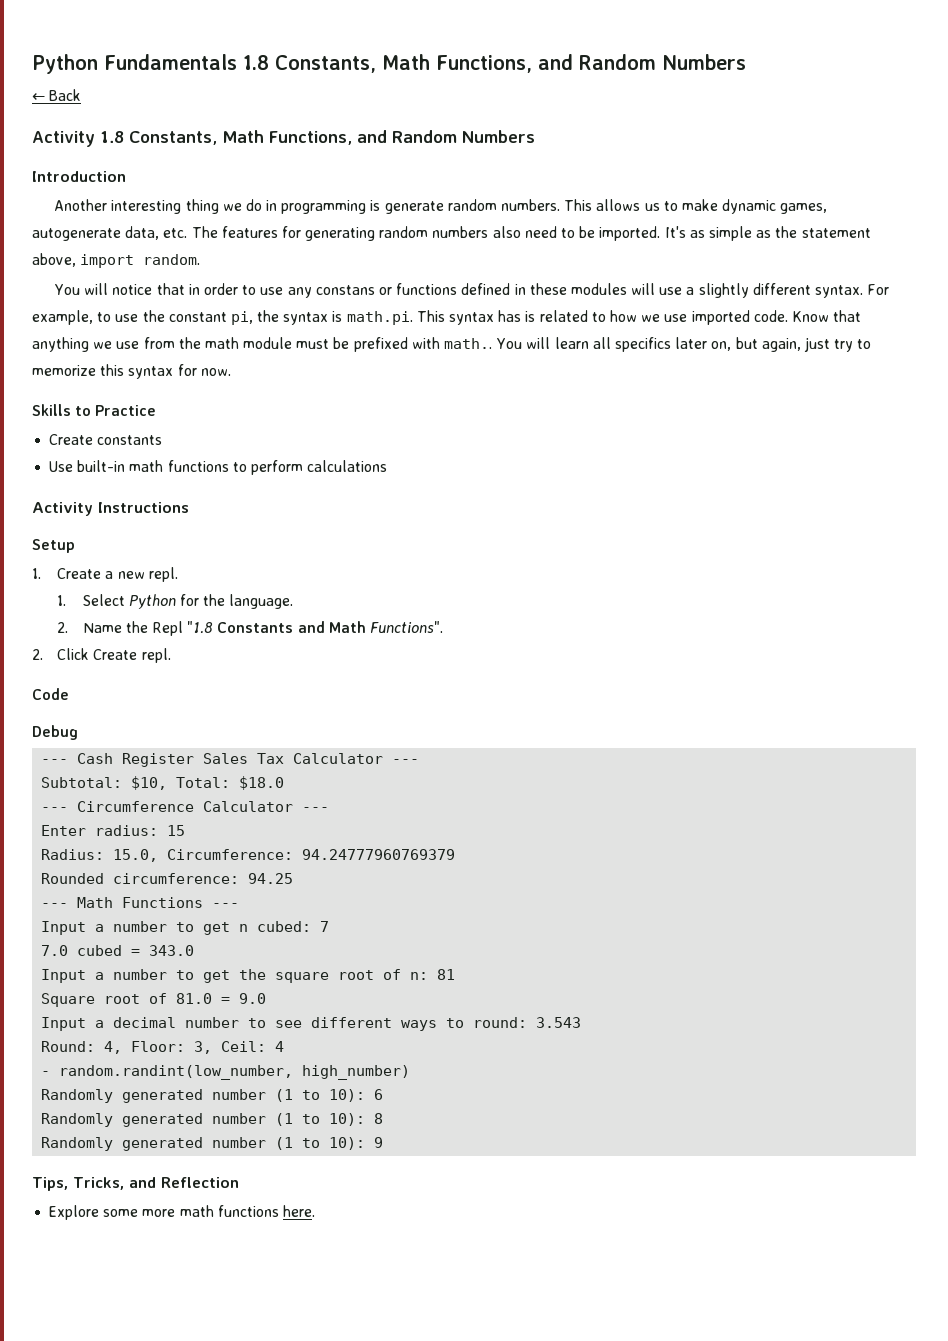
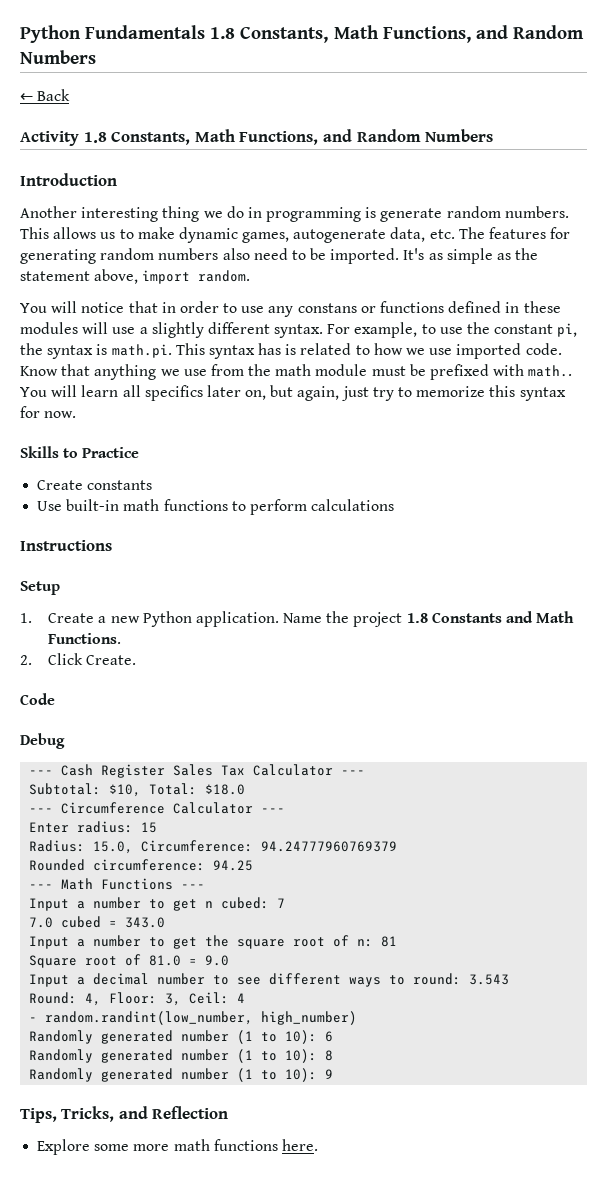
- Activity Instructions
+ Instructions
- 1. Create a new repl.
- 1. Select Python for the language.
- 2. Name the Repl "1.8 Constants and Math Functions".
+ 1. Create a new Python application. Name the project 1.8 Constants and Math Functions.
- 2. Click Create repl.
+ 2. Click Create.

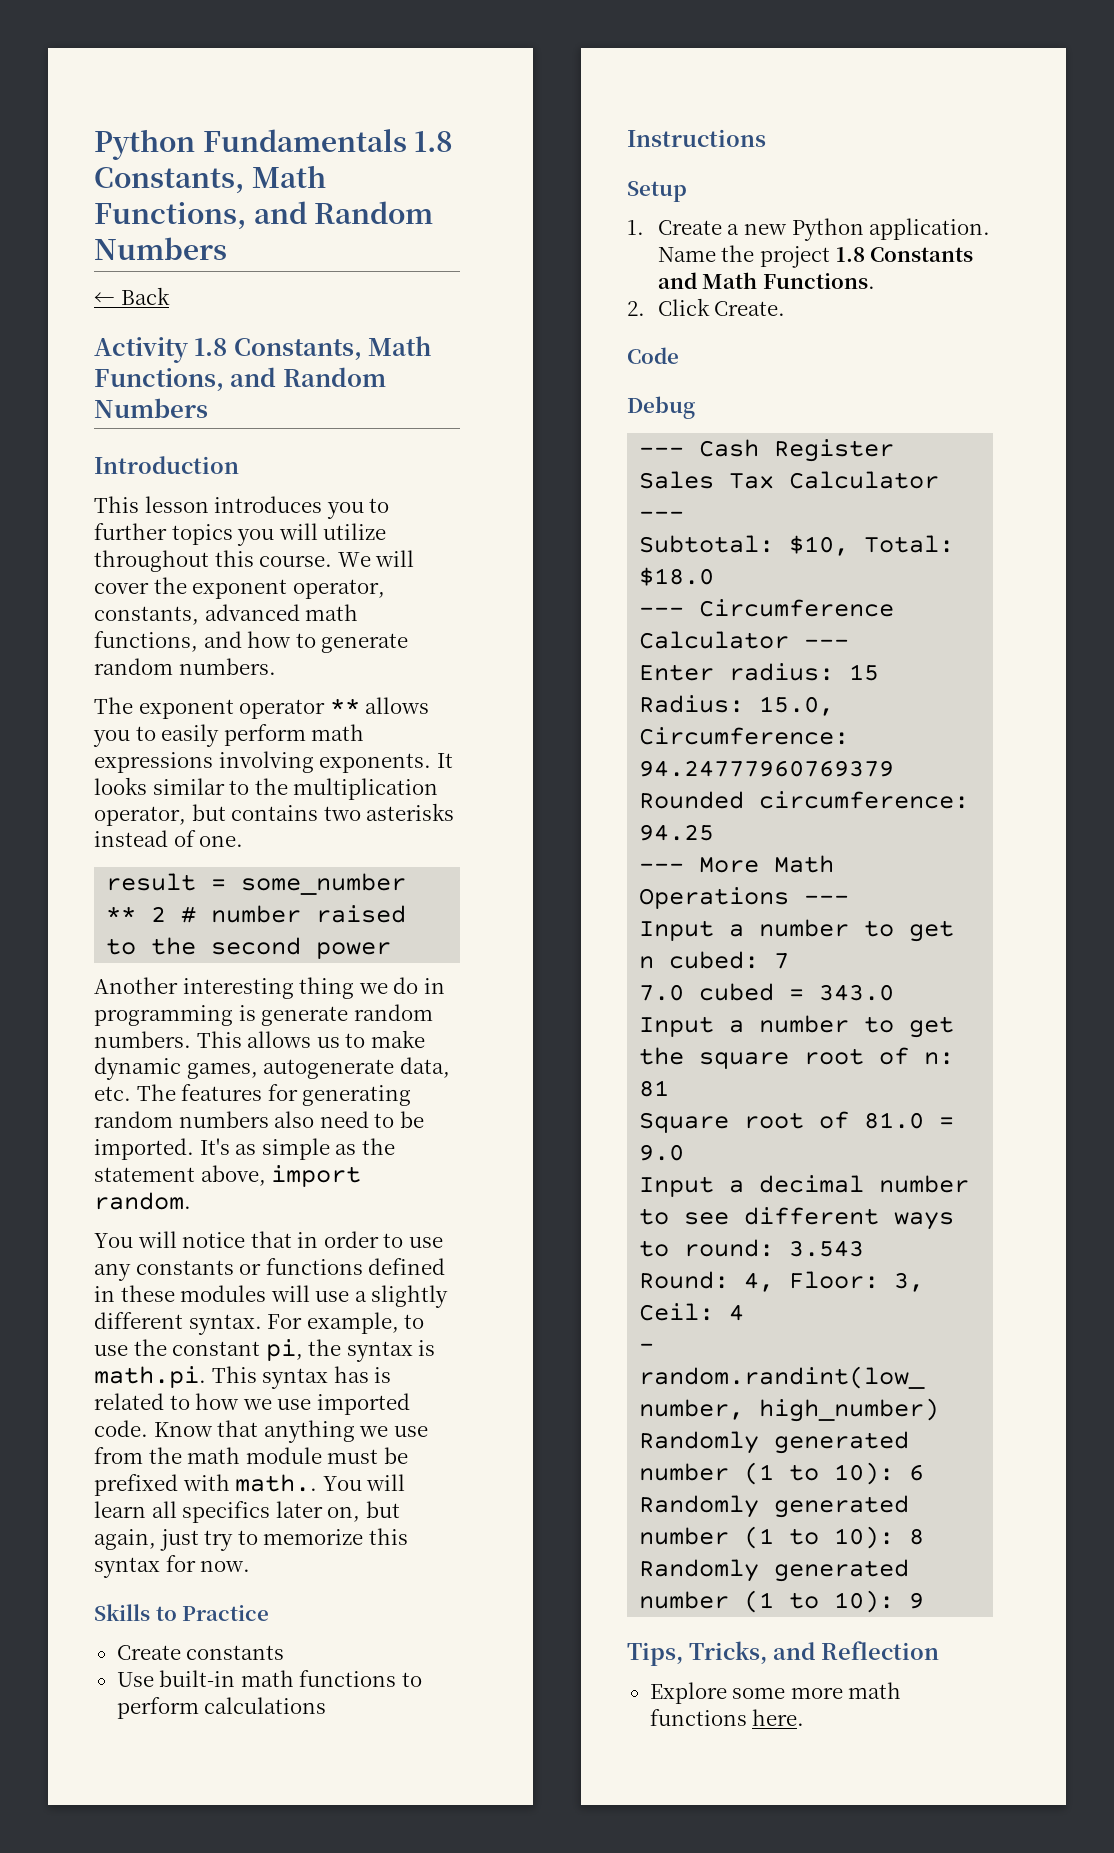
+ This lesson introduces you to further topics you will utilize throughout this course. We will cover the exponent operator, constants, advanced math functions, and how to generate random numbers.
+ The exponent operator ** allows you to easily perform math expressions involving exponents. It looks similar to the multiplication operator, but contains two asterisks instead of one.
+ result = some_number ** 2 # number raised to the second power
- You will notice that in order to use any constans or functions defined in these modules will use a slightly different syntax.
+ You will notice that in order to use any constants or functions defined in these modules will use a slightly different syntax.
- --- Math Functions ---
+ --- More Math Operations ---

